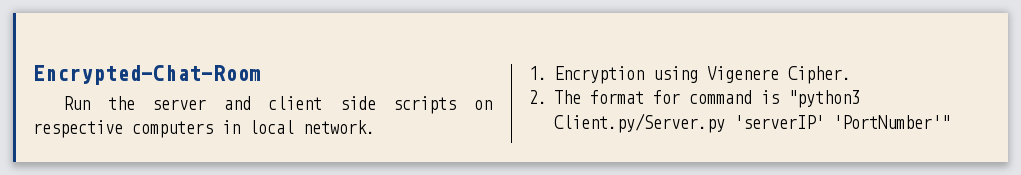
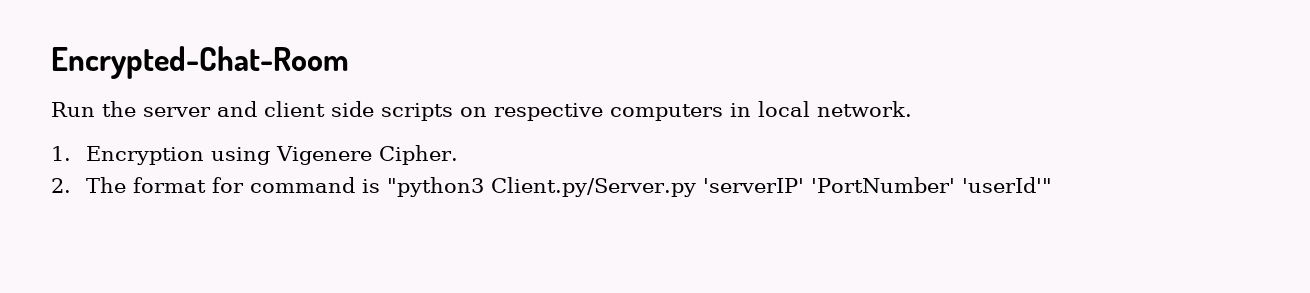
- 2. The format for command is "python3 Client.py/Server.py 'serverIP' 'PortNumber'"
+ 2. The format for command is "python3 Client.py/Server.py 'serverIP' 'PortNumber' 'userId'"

